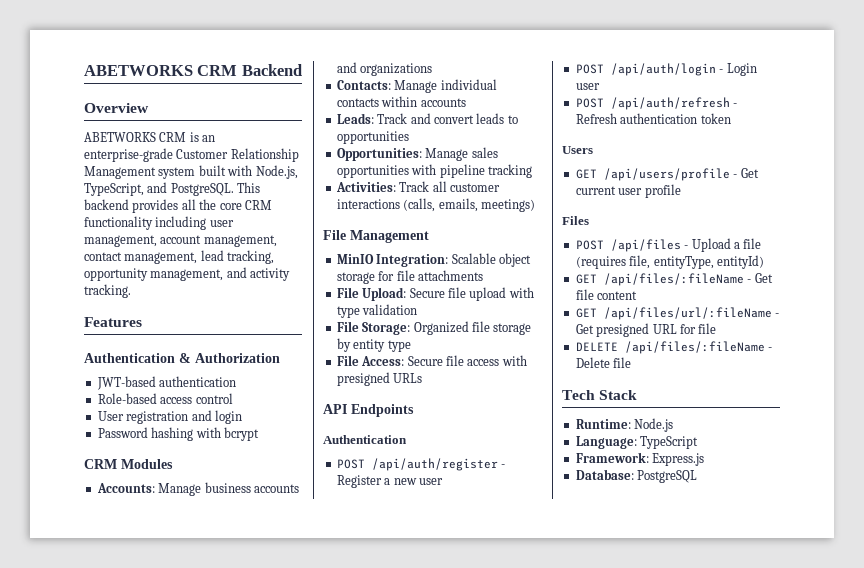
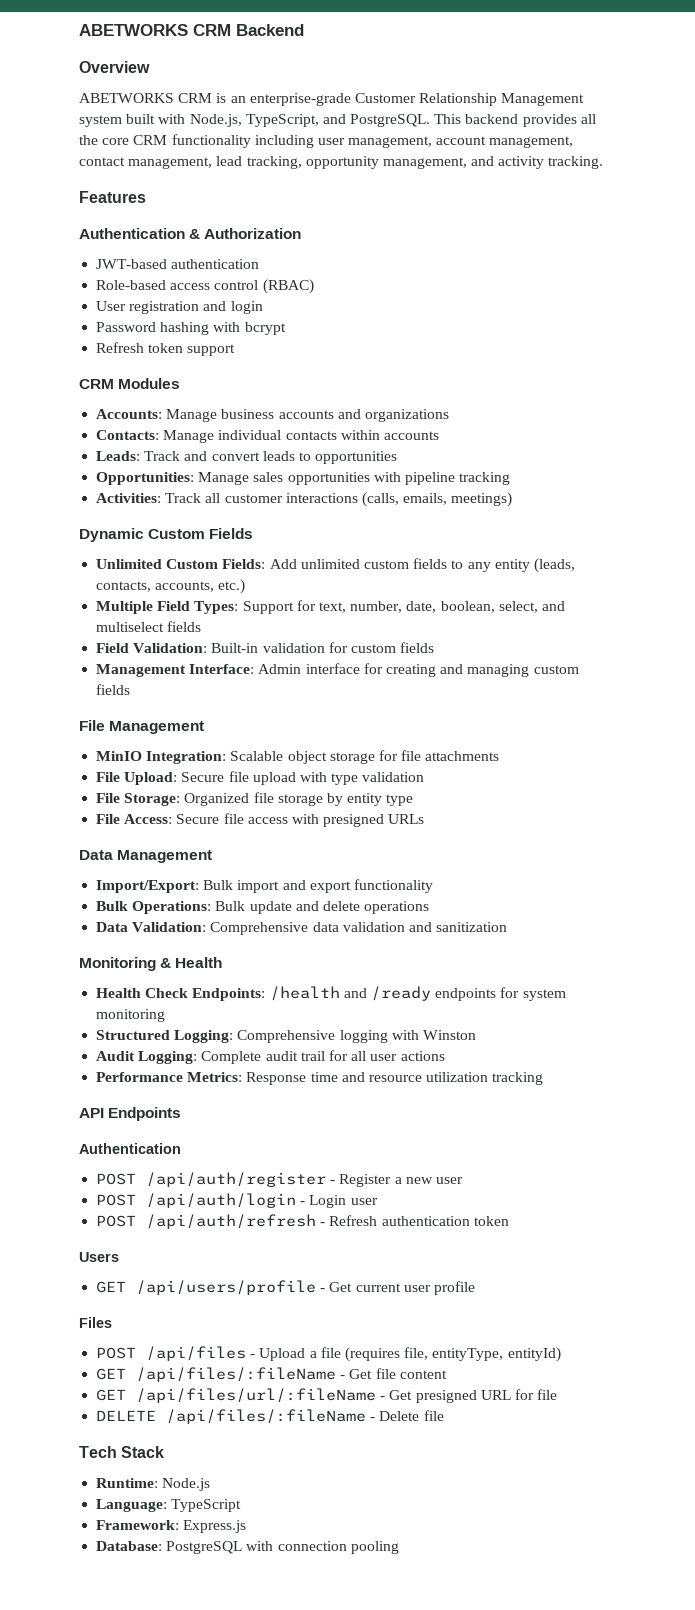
- Role-based access control
+ Role-based access control (RBAC)
+ Refresh token support
+ Dynamic Custom Fields
+ Unlimited Custom Fields: Add unlimited custom fields to any entity (leads, contacts, accounts, etc.)
+ Multiple Field Types: Support for text, number, date, boolean, select, and multiselect fields
+ Field Validation: Built-in validation for custom fields
+ Management Interface: Admin interface for creating and managing custom fields
+ Data Management
+ Import/Export: Bulk import and export functionality
+ Bulk Operations: Bulk update and delete operations
+ Data Validation: Comprehensive data validation and sanitization
+ Monitoring & Health
+ Health Check Endpoints: /health and /ready endpoints for system monitoring
+ Structured Logging: Comprehensive logging with Winston
+ Audit Logging: Complete audit trail for all user actions
+ Performance Metrics: Response time and resource utilization tracking
- Database: PostgreSQL
+ Database: PostgreSQL with connection pooling

